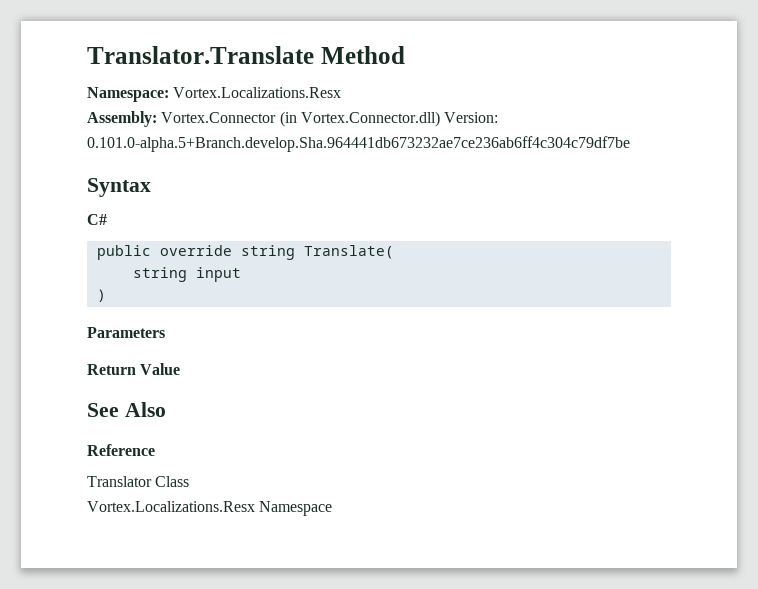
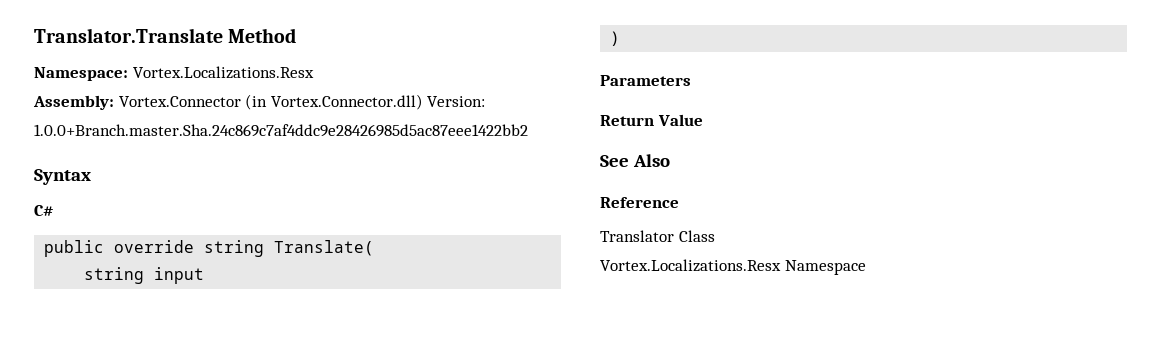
- Assembly: Vortex.Connector (in Vortex.Connector.dll) Version: 0.101.0-alpha.5+Branch.develop.Sha.964441db673232ae7ce236ab6ff4c304c79df7be
+ Assembly: Vortex.Connector (in Vortex.Connector.dll) Version: 1.0.0+Branch.master.Sha.24c869c7af4ddc9e28426985d5ac87eee1422bb2

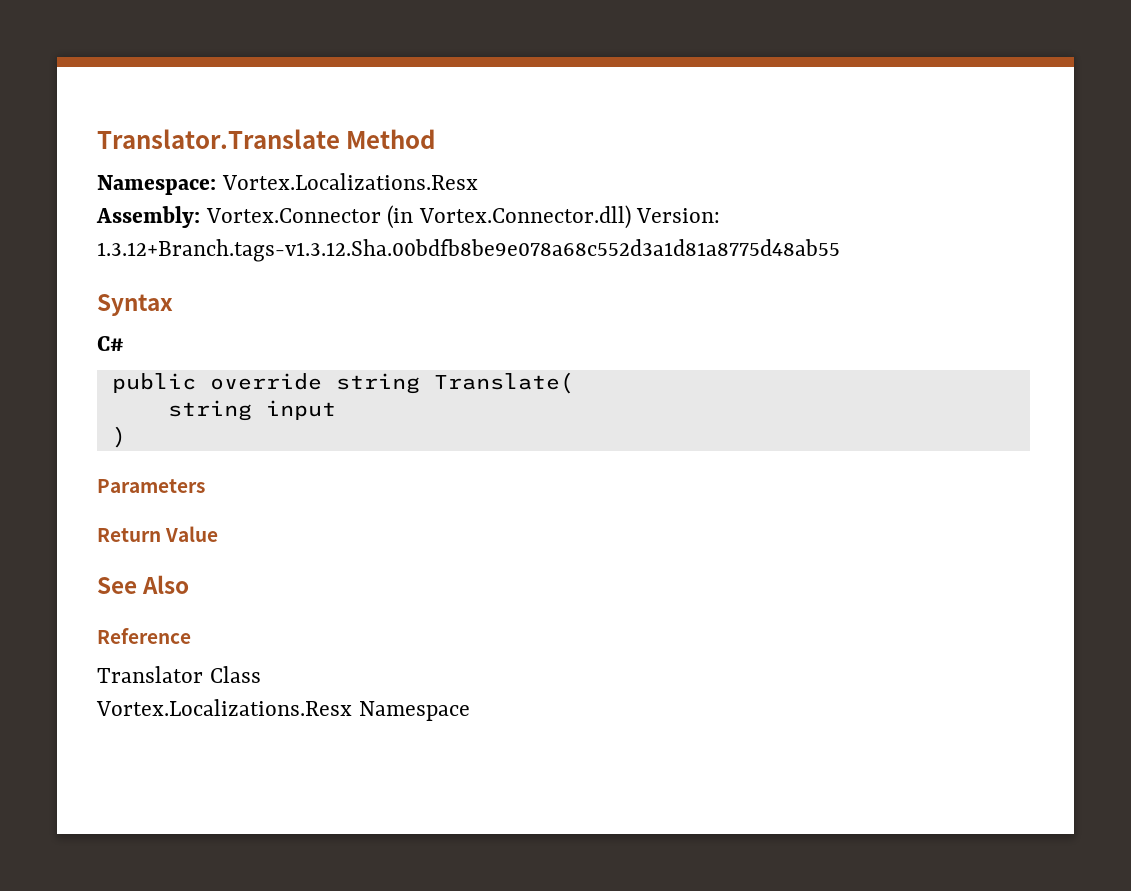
- Assembly: Vortex.Connector (in Vortex.Connector.dll) Version: 1.0.0+Branch.master.Sha.24c869c7af4ddc9e28426985d5ac87eee1422bb2
+ Assembly: Vortex.Connector (in Vortex.Connector.dll) Version: 1.3.12+Branch.tags-v1.3.12.Sha.00bdfb8be9e078a68c552d3a1d81a8775d48ab55

